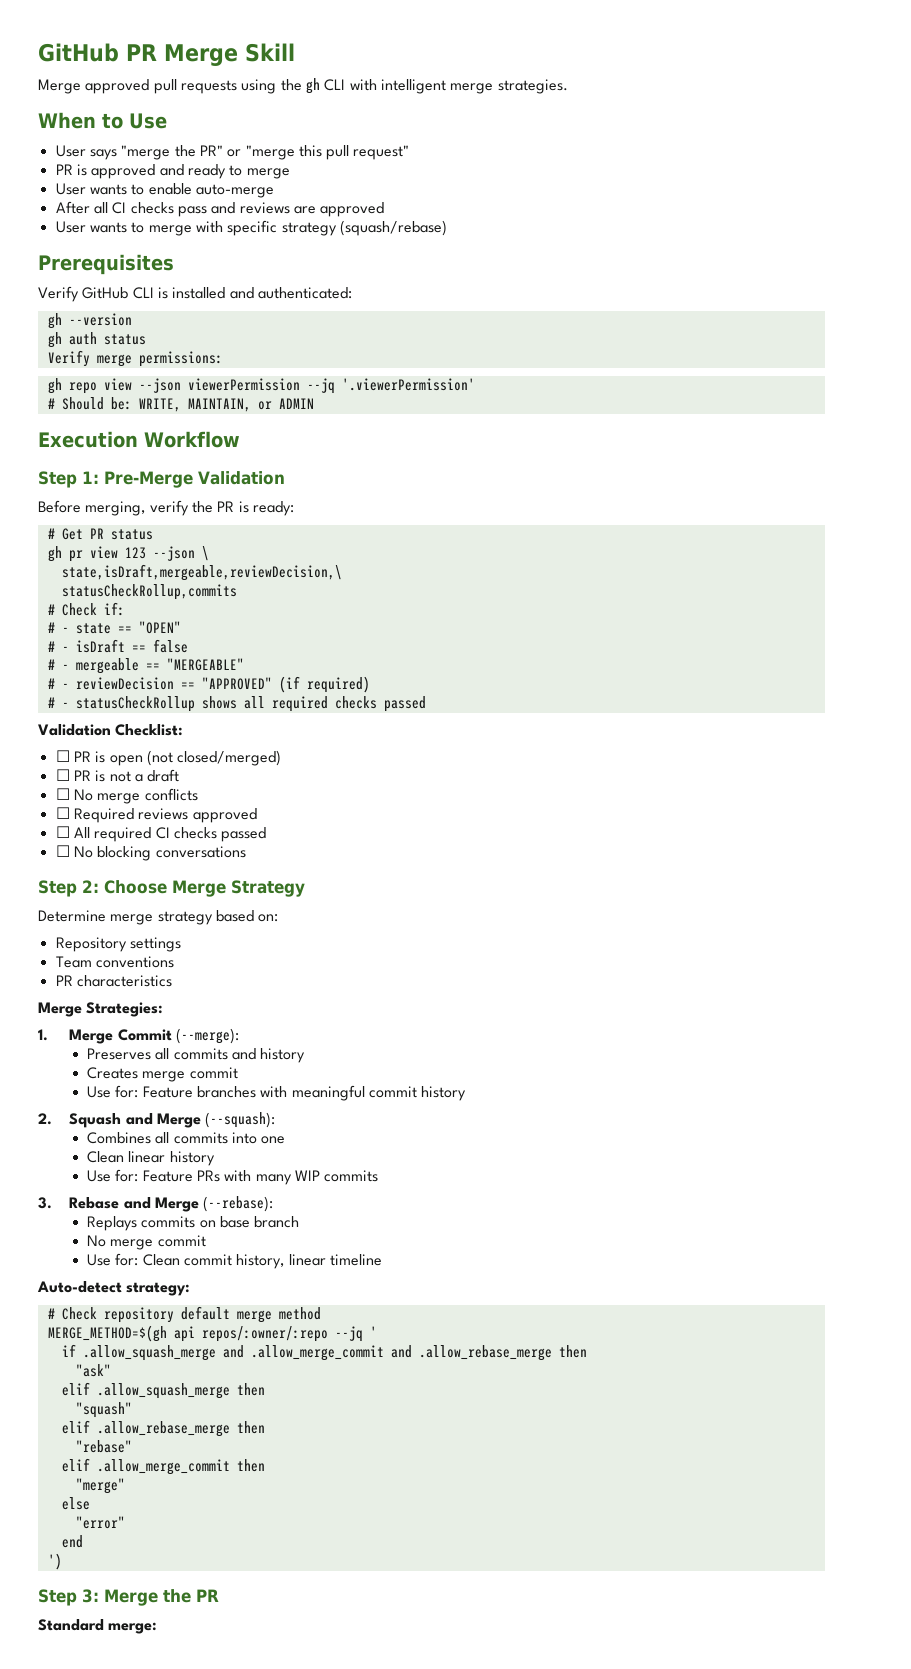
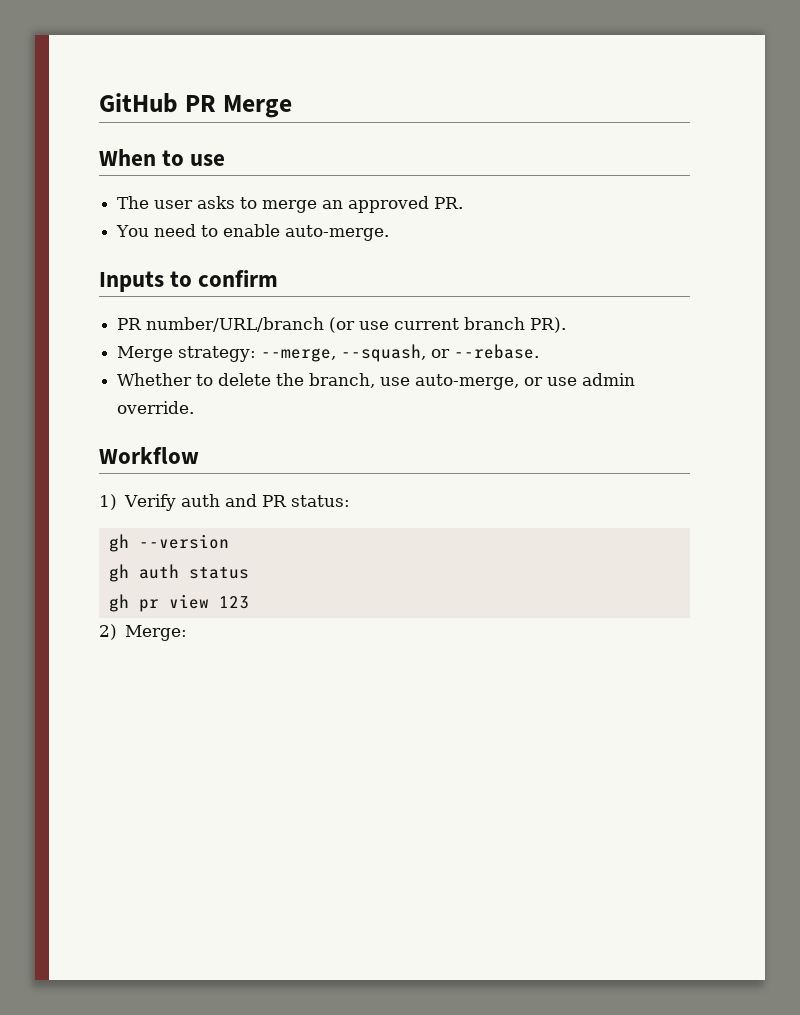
- GitHub PR Merge Skill
- Merge approved pull requests using the gh CLI with intelligent merge strategies.
- When to Use
- User says "merge the PR" or "merge this pull request"
- PR is approved and ready to merge
- User wants to enable auto-merge
- After all CI checks pass and reviews are approved
- User wants to merge with specific strategy (squash/rebase)
- Prerequisites
- Verify GitHub CLI is installed and authenticated:
+ GitHub PR Merge
+ When to use
+ The user asks to merge an approved PR.
+ You need to enable auto-merge.
+ Inputs to confirm
+ PR number/URL/branch (or use current branch PR).
+ Merge strategy: --merge, --squash, or --rebase.
+ Whether to delete the branch, use auto-merge, or use admin override.
+ Workflow
+ 1) Verify auth and PR status:
- Verify merge permissions:
- gh repo view --json viewerPermission --jq '.viewerPermission'
- # Should be: WRITE, MAINTAIN, or ADMIN
- Execution Workflow
- Step 1: Pre-Merge Validation
- Before merging, verify the PR is ready:
- # Get PR status
- gh pr view 123 --json \
- state,isDraft,mergeable,reviewDecision,\
- statusCheckRollup,commits
- # Check if:
- # - state == "OPEN"
- # - isDraft == false
- # - mergeable == "MERGEABLE"
- # - reviewDecision == "APPROVED" (if required)
- # - statusCheckRollup shows all required checks passed
- Validation Checklist:
- ☐ PR is open (not closed/merged)
- ☐ PR is not a draft
- ☐ No merge conflicts
- ☐ Required reviews approved
- ☐ All required CI checks passed
- ☐ No blocking conversations
- Step 2: Choose Merge Strategy
- Determine merge strategy based on:
- Repository settings
- Team conventions
- PR characteristics
- Merge Strategies:
- 1. Merge Commit (--merge):
- Preserves all commits and history
- Creates merge commit
- Use for: Feature branches with meaningful commit history
- 2. Squash and Merge (--squash):
- Combines all commits into one
- Clean linear history
- Use for: Feature PRs with many WIP commits
- 3. Rebase and Merge (--rebase):
- Replays commits on base branch
- No merge commit
- Use for: Clean commit history, linear timeline
- Auto-detect strategy:
- # Check repository default merge method
- MERGE_METHOD=$(gh api repos/:owner/:repo --jq '
- if .allow_squash_merge and .allow_merge_commit and .allow_rebase_merge then
- "ask"
- elif .allow_squash_merge then
- "squash"
- elif .allow_rebase_merge then
- "rebase"
- elif .allow_merge_commit then
- "merge"
- else
- "error"
- end
- ')
- Step 3: Merge the PR
- Standard merge:
+ gh pr view 123
+ 2) Merge:

